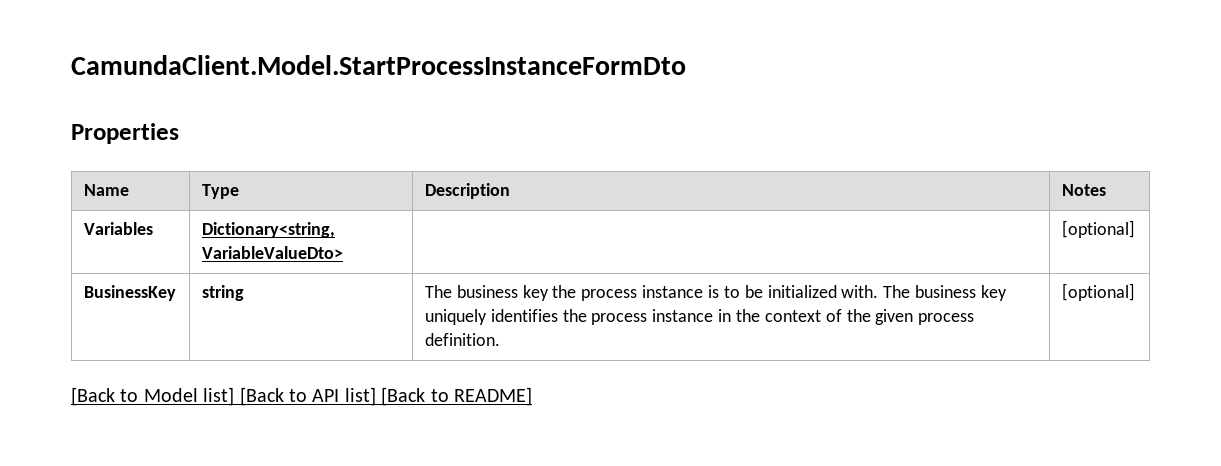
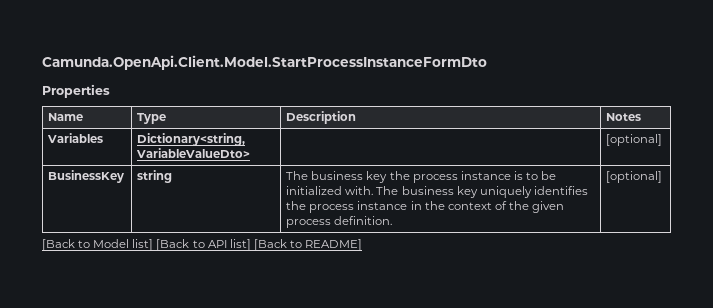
- CamundaClient.Model.StartProcessInstanceFormDto
+ Camunda.OpenApi.Client.Model.StartProcessInstanceFormDto

